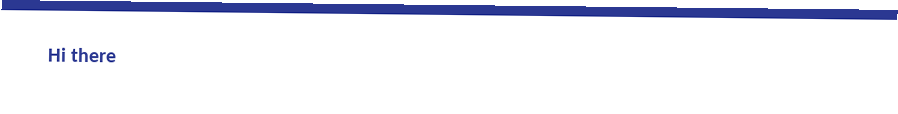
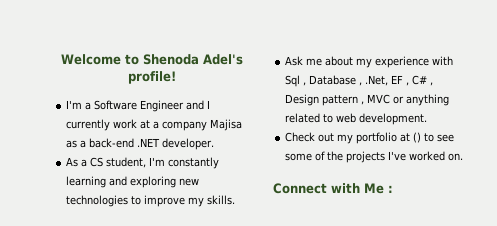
- Hi there
+ Welcome to Shenoda Adel's profile!
+ I'm a Software Engineer and I currently work at a company Majisa as a back-end .NET developer.
+ As a CS student, I'm constantly learning and exploring new technologies to improve my skills.
+ Ask me about my experience with Sql , Database , .Net, EF , C# , Design pattern , MVC or anything related to web development.
+ Check out my portfolio at () to see some of the projects I've worked on.
+ Connect with Me :

